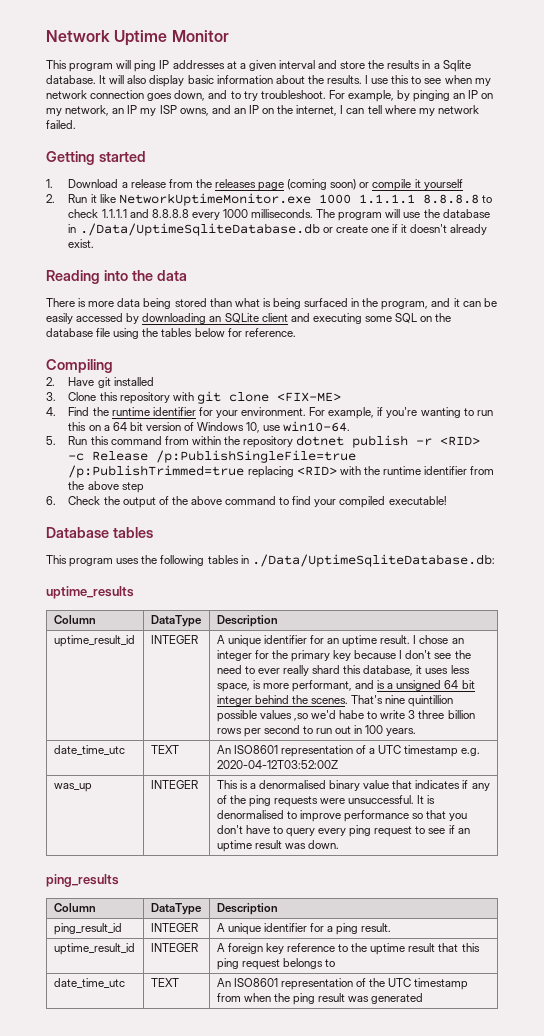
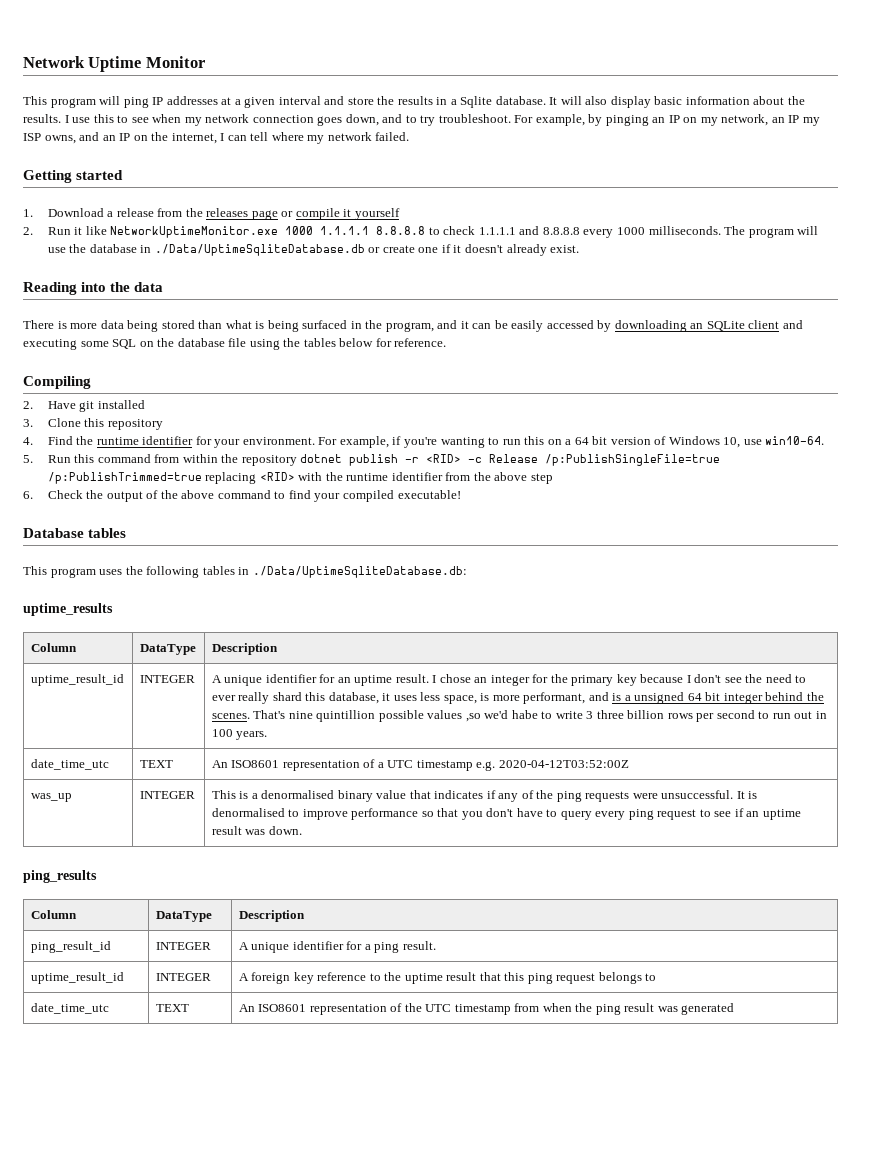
- 1. Download a release from the releases page (coming soon) or compile it yourself
+ 1. Download a release from the releases page or compile it yourself
- 3. Clone this repository with git clone <FIX-ME>
+ 3. Clone this repository

